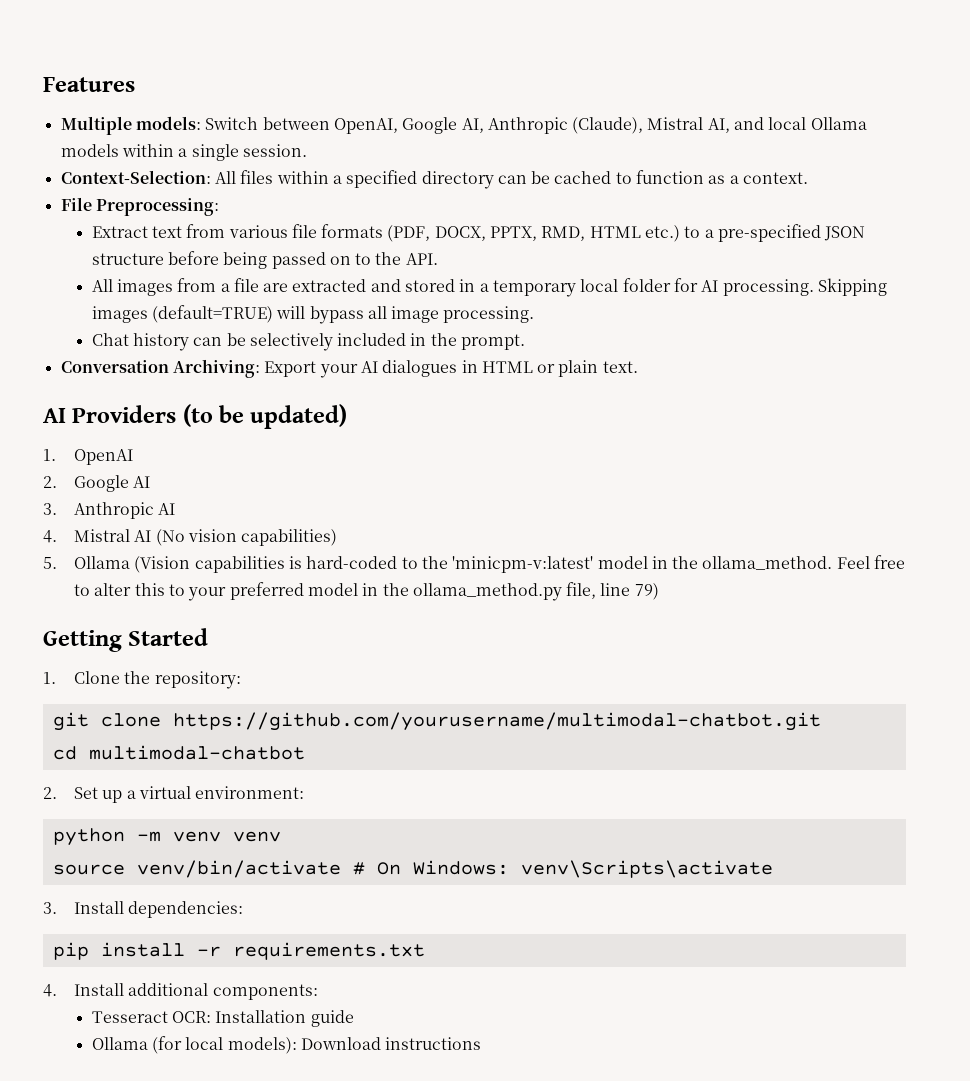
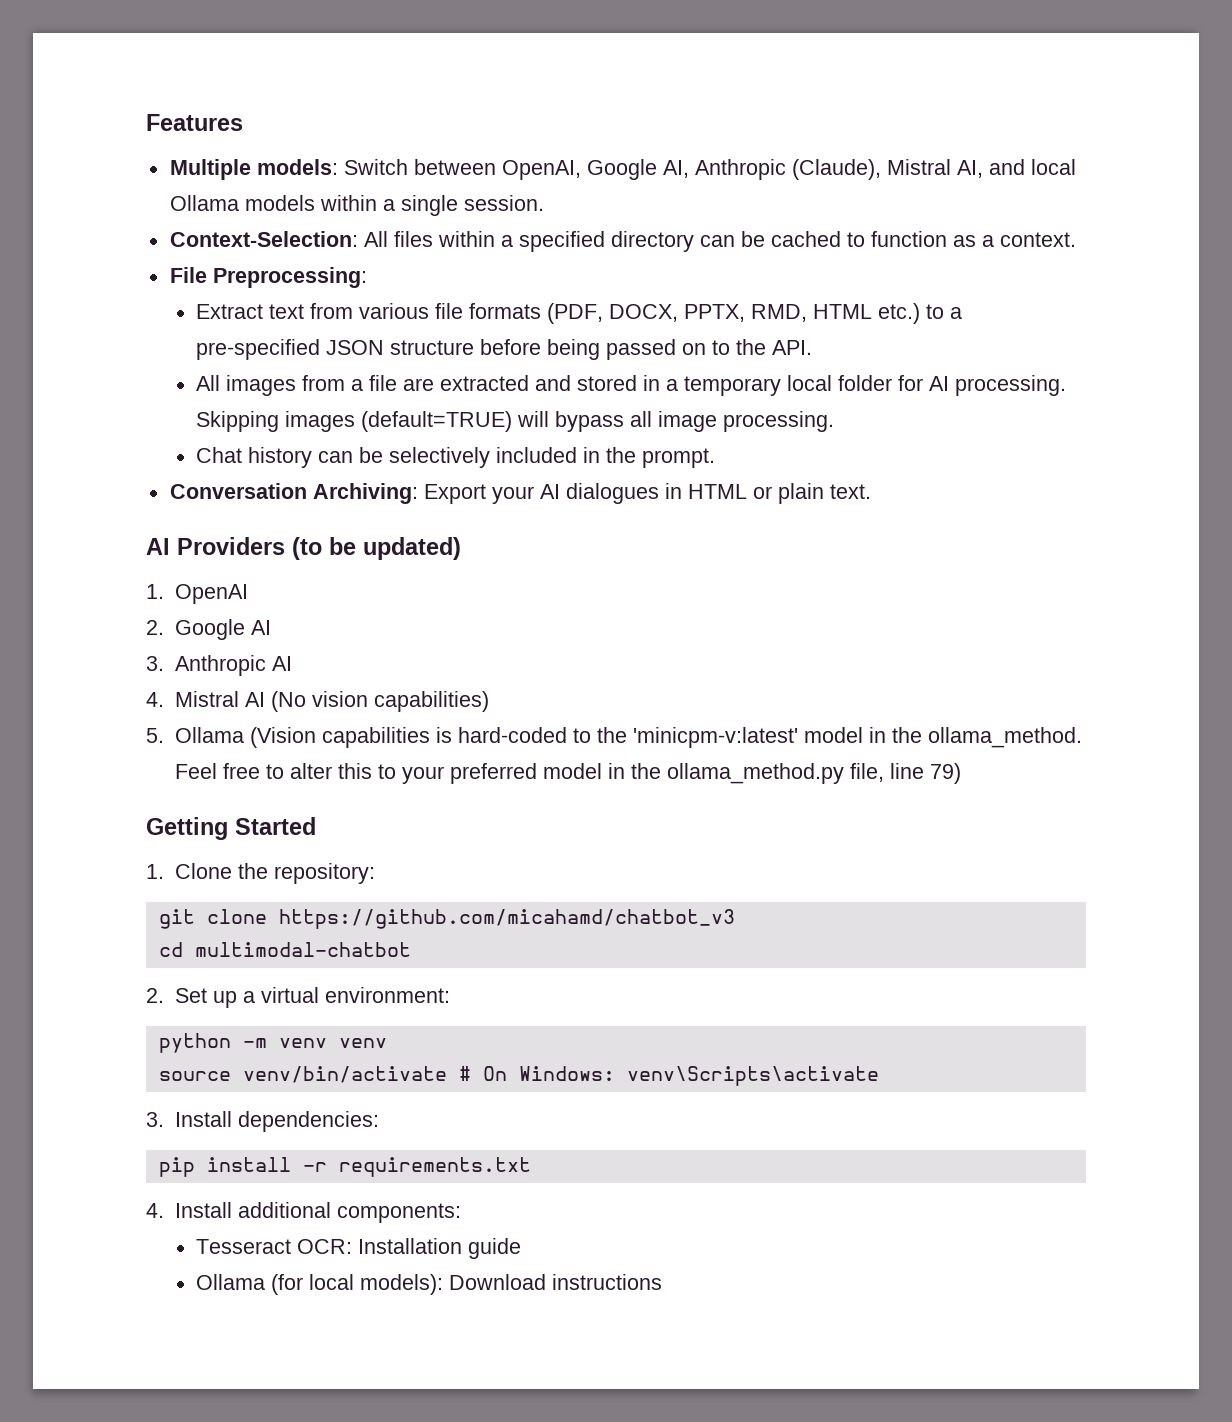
- git clone https://github.com/yourusername/multimodal-chatbot.git
+ git clone https://github.com/micahamd/chatbot_v3

